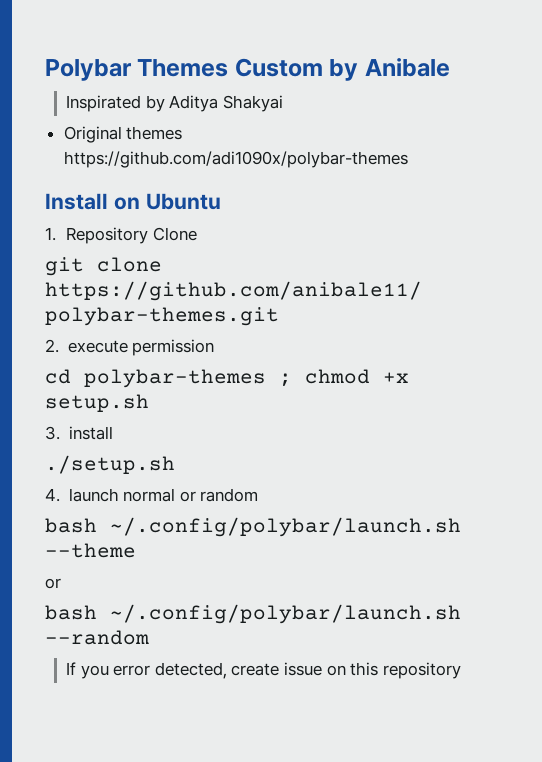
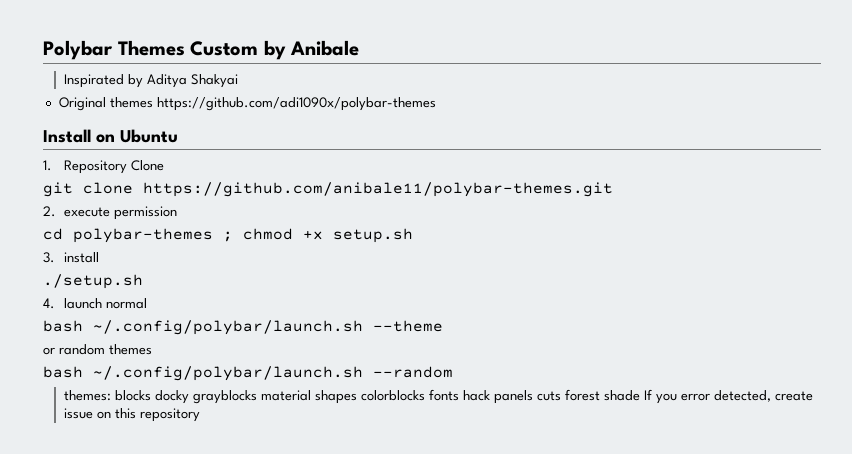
- 4. launch normal or random
+ 4. launch normal
  bash ~/.config/polybar/launch.sh --theme
- or
+ or random themes
- If you error detected, create issue on this repository
+ themes: blocks docky grayblocks material shapes colorblocks fonts hack panels cuts forest shade If you error detected, create issue on this repository

